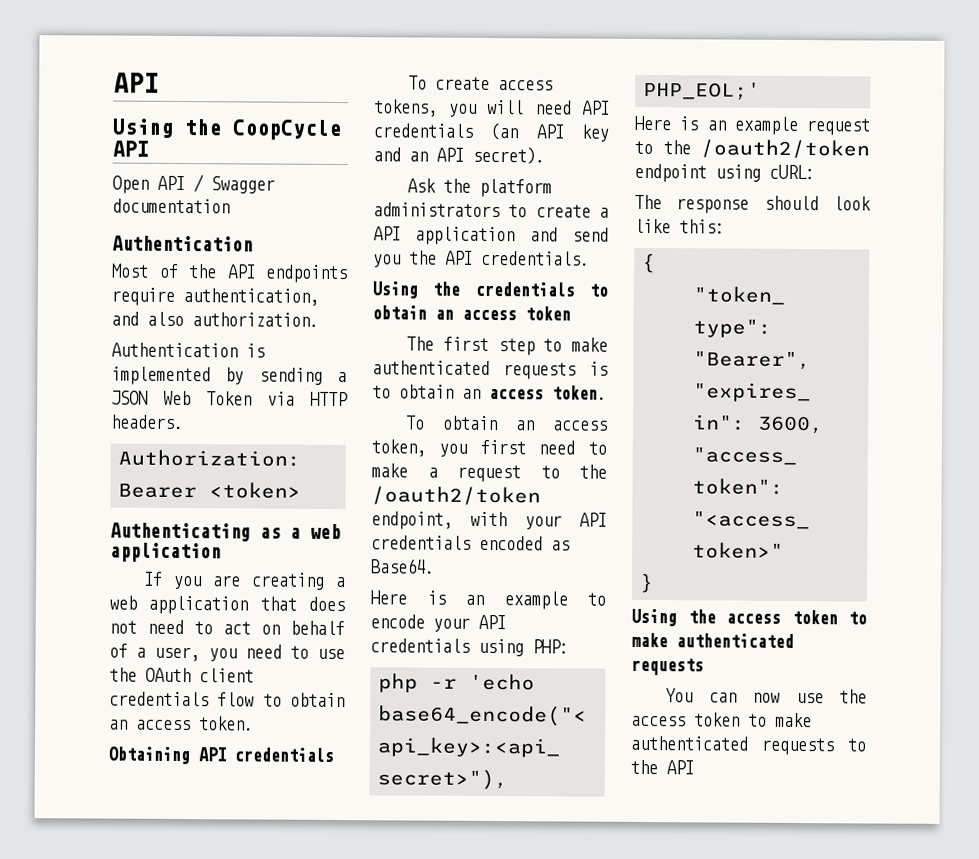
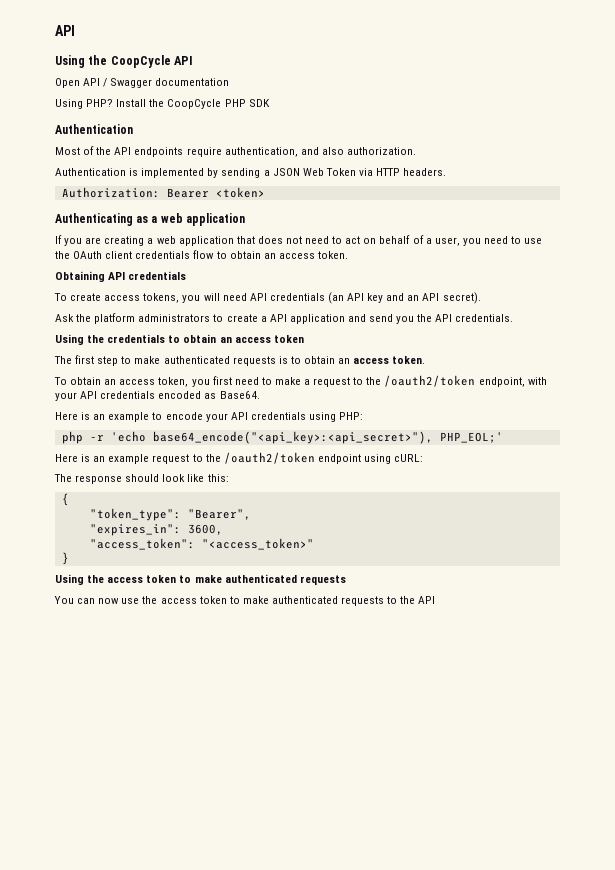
+ Using PHP? Install the CoopCycle PHP SDK

